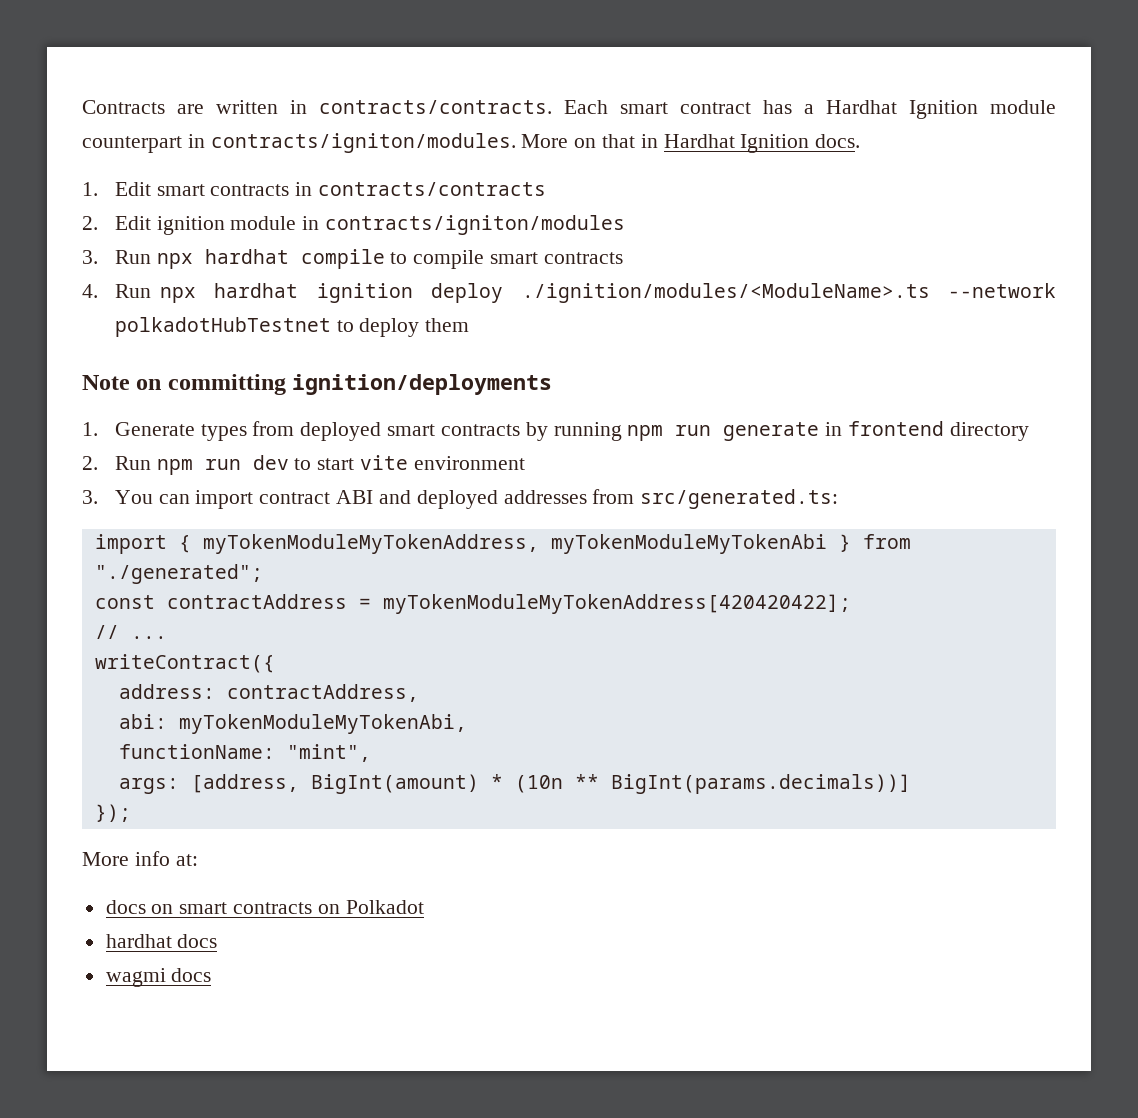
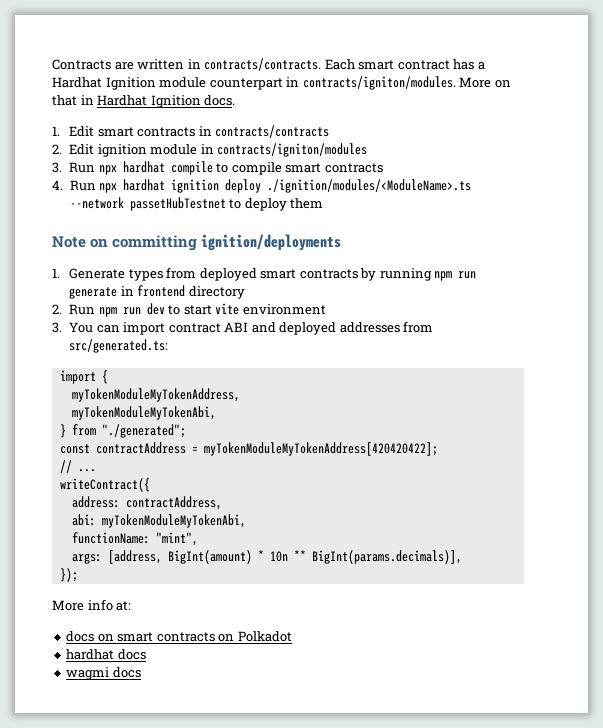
- 4. Run npx hardhat ignition deploy ./ignition/modules/<ModuleName>.ts --network polkadotHubTestnet to deploy them
+ 4. Run npx hardhat ignition deploy ./ignition/modules/<ModuleName>.ts --network passetHubTestnet to deploy them
- import { myTokenModuleMyTokenAddress, myTokenModuleMyTokenAbi } from "./generated";
+ import {
+ myTokenModuleMyTokenAddress,
+ myTokenModuleMyTokenAbi,
+ } from "./generated";
- args: [address, BigInt(amount) * (10n ** BigInt(params.decimals))]
+ args: [address, BigInt(amount) * 10n ** BigInt(params.decimals)],

